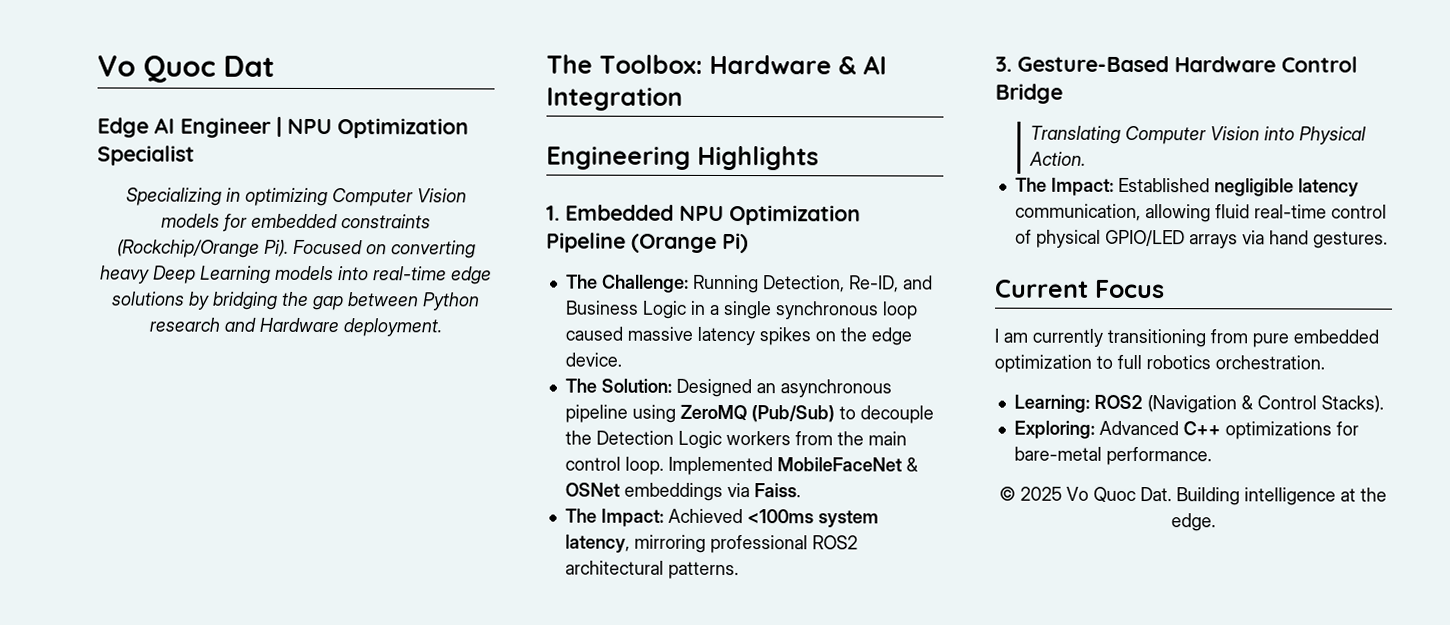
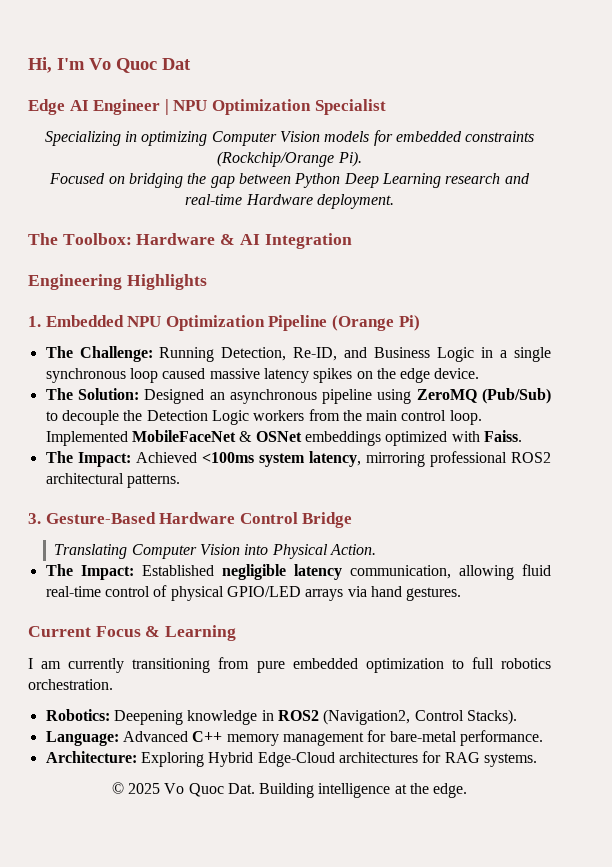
- Vo Quoc Dat
+ Hi, I'm Vo Quoc Dat
- Specializing in optimizing Computer Vision models for embedded constraints (Rockchip/Orange Pi). Focused on converting heavy Deep Learning models into real-time edge solutions by bridging the gap between Python research and Hardware deployment.
+ Specializing in optimizing Computer Vision models for embedded constraints (Rockchip/Orange Pi).
+ Focused on bridging the gap between Python Deep Learning research and real-time Hardware deployment.
- Implemented MobileFaceNet & OSNet embeddings via Faiss.
+ Implemented MobileFaceNet & OSNet embeddings optimized with Faiss.
- Current Focus
+ Current Focus & Learning
- Learning: ROS2 (Navigation & Control Stacks).
+ Robotics: Deepening knowledge in ROS2 (Navigation2, Control Stacks).
- Exploring: Advanced C++ optimizations for bare-metal performance.
+ Language: Advanced C++ memory management for bare-metal performance.
+ Architecture: Exploring Hybrid Edge-Cloud architectures for RAG systems.

